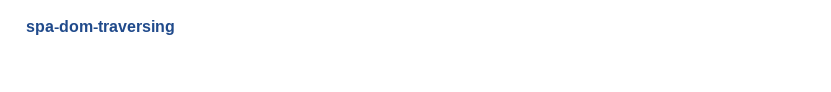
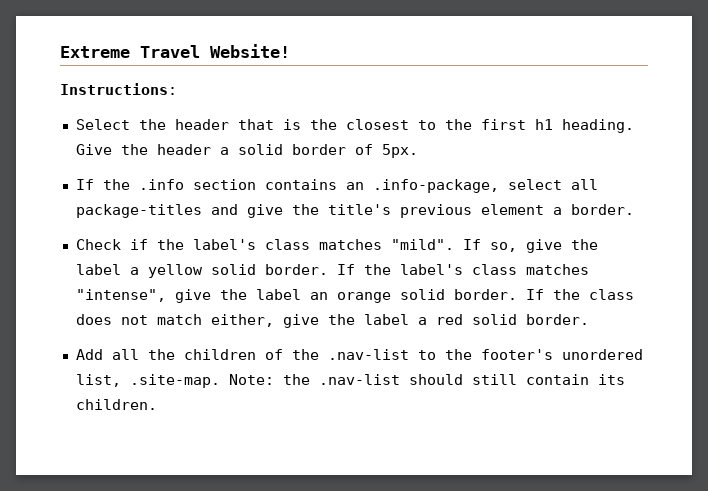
- spa-dom-traversing
+ Extreme Travel Website!
+ Instructions:
+ Select the header that is the closest to the first h1 heading. Give the header a solid border of 5px.
+ If the .info section contains an .info-package, select all package-titles and give the title's previous element a border.
+ Check if the label's class matches "mild". If so, give the label a yellow solid border. If the label's class matches "intense", give the label an orange solid border. If the class does not match either, give the label a red solid border.
+ Add all the children of the .nav-list to the footer's unordered list, .site-map. Note: the .nav-list should still contain its children.

